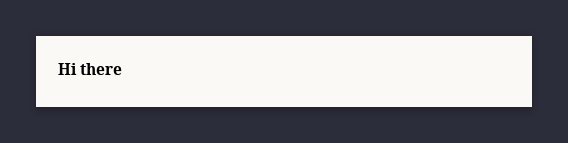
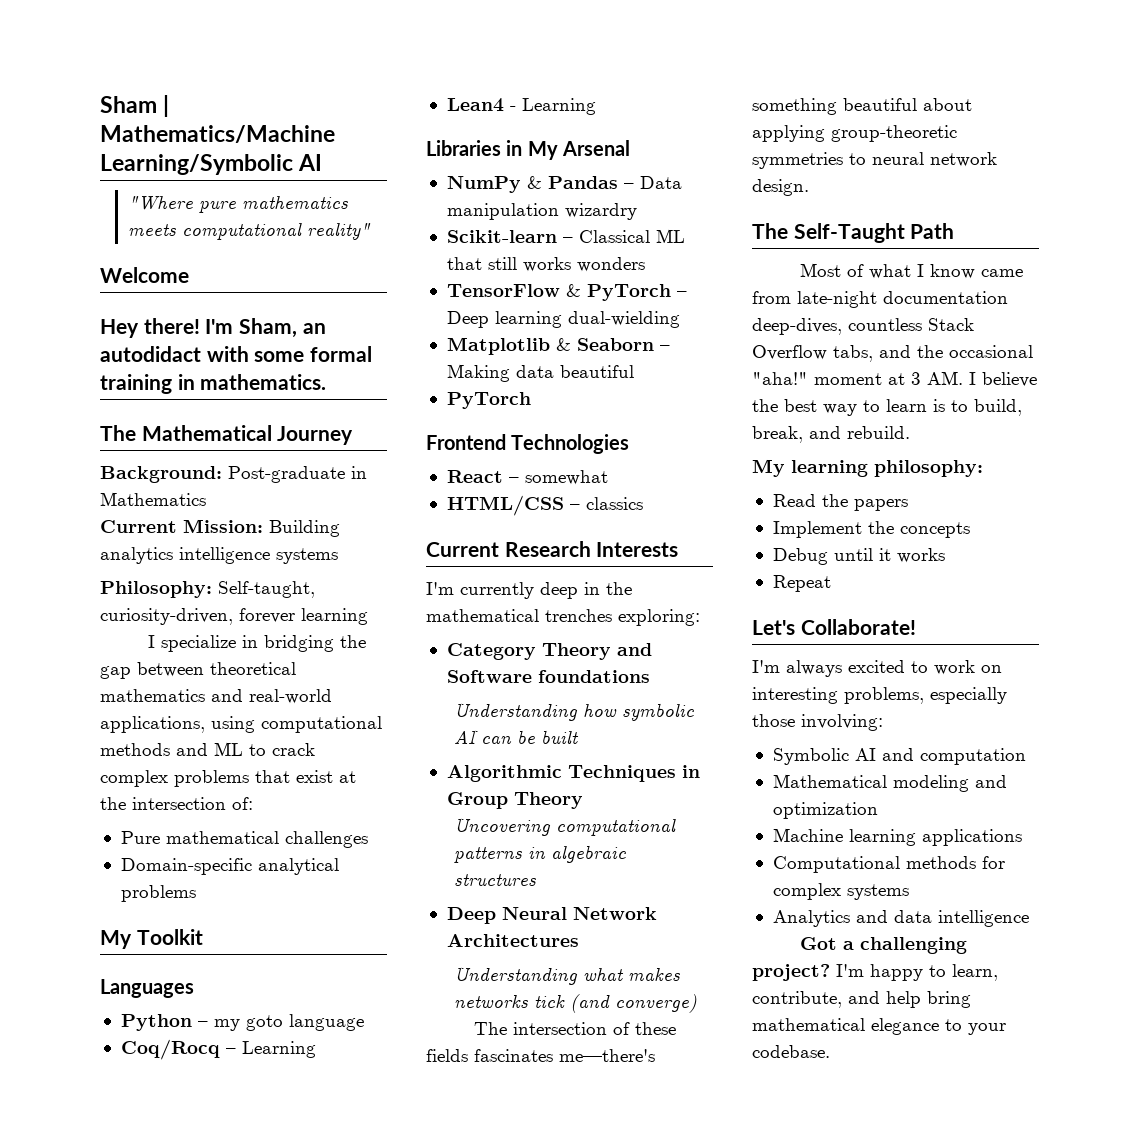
- Hi there
+ Sham | Mathematics/Machine Learning/Symbolic AI
+ "Where pure mathematics meets computational reality"
+ Welcome
+ Hey there! I'm Sham, an autodidact with some formal training in mathematics.
+ The Mathematical Journey
+ Background: Post-graduate in Mathematics
+ Current Mission: Building analytics intelligence systems
+ Philosophy: Self-taught, curiosity-driven, forever learning
+ I specialize in bridging the gap between theoretical mathematics and real-world applications, using computational methods and ML to crack complex problems that exist at the intersection of:
+ Pure mathematical challenges
+ Domain-specific analytical problems
+ My Toolkit
+ Languages
+ Python – my goto language
+ Coq/Rocq – Learning
+ Lean4 - Learning
+ Libraries in My Arsenal
+ NumPy & Pandas – Data manipulation wizardry
+ Scikit-learn – Classical ML that still works wonders
+ TensorFlow & PyTorch – Deep learning dual-wielding
+ Matplotlib & Seaborn – Making data beautiful
+ PyTorch
+ Frontend Technologies
+ React – somewhat
+ HTML/CSS – classics
+ Current Research Interests
+ I'm currently deep in the mathematical trenches exploring:
+ Category Theory and Software foundations
+ Understanding how symbolic AI can be built
+ Algorithmic Techniques in Group Theory
+ Uncovering computational patterns in algebraic structures
+ Deep Neural Network Architectures
+ Understanding what makes networks tick (and converge)
+ The intersection of these fields fascinates me—there's something beautiful about applying group-theoretic symmetries to neural network design.
+ The Self-Taught Path
+ Most of what I know came from late-night documentation deep-dives, countless Stack Overflow tabs, and the occasional "aha!" moment at 3 AM. I believe the best way to learn is to build, break, and rebuild.
+ My learning philosophy:
+ Read the papers
+ Implement the concepts
+ Debug until it works
+ Repeat
+ Let's Collaborate!
+ I'm always excited to work on interesting problems, especially those involving:
+ Symbolic AI and computation
+ Mathematical modeling and optimization
+ Machine learning applications
+ Computational methods for complex systems
+ Analytics and data intelligence
+ Got a challenging project? I'm happy to learn, contribute, and help bring mathematical elegance to your codebase.

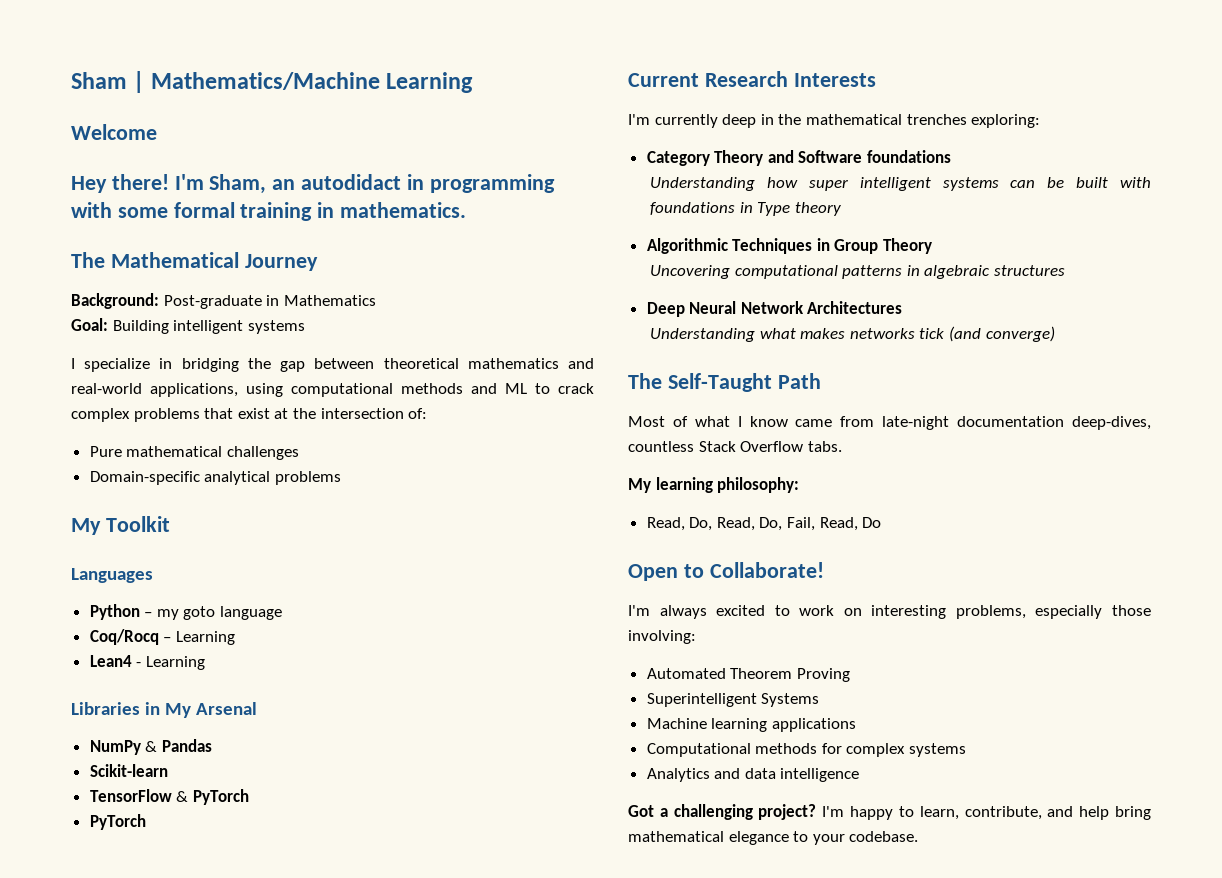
- Sham | Mathematics/Machine Learning/Symbolic AI
- "Where pure mathematics meets computational reality"
+ Sham | Mathematics/Machine Learning
- I'm Sham, an autodidact with some formal training in mathematics.
+ I'm Sham, an autodidact in programming with some formal training in mathematics.
- Current Mission: Building analytics intelligence systems
- Philosophy: Self-taught, curiosity-driven, forever learning
+ Goal: Building intelligent systems
- NumPy & Pandas – Data manipulation wizardry
- Scikit-learn – Classical ML that still works wonders
- TensorFlow & PyTorch – Deep learning dual-wielding
- Matplotlib & Seaborn – Making data beautiful
+ NumPy & Pandas
+ Scikit-learn
+ TensorFlow & PyTorch
  PyTorch
- Frontend Technologies
- React – somewhat
- HTML/CSS – classics
- Understanding how symbolic AI can be built
+ Understanding how super intelligent systems can be built with foundations in Type theory
- The intersection of these fields fascinates me—there's something beautiful about applying group-theoretic symmetries to neural network design.
- Most of what I know came from late-night documentation deep-dives, countless Stack Overflow tabs, and the occasional "aha!" moment at 3 AM. I believe the best way to learn is to build, break, and rebuild.
+ Most of what I know came from late-night documentation deep-dives, countless Stack Overflow tabs.
  My learning philosophy:
- Read the papers
- Implement the concepts
- Debug until it works
- Repeat
- Let's Collaborate!
+ Read, Do, Read, Do, Fail, Read, Do
+ Open to Collaborate!
- Symbolic AI and computation
- Mathematical modeling and optimization
+ Automated Theorem Proving
+ Superintelligent Systems

